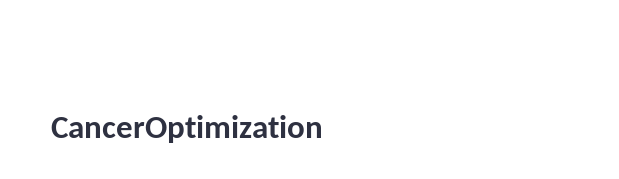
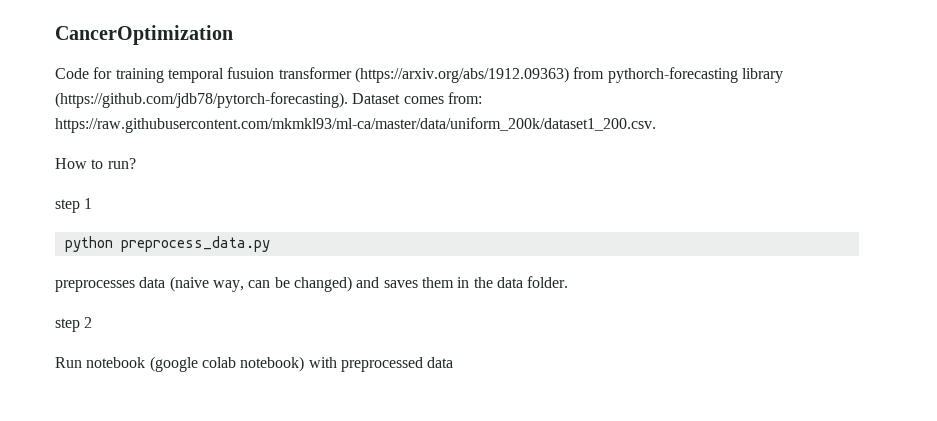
+ Code for training temporal fusuion transformer (https://arxiv.org/abs/1912.09363) from pythorch-forecasting library (https://github.com/jdb78/pytorch-forecasting). Dataset comes from: https://raw.githubusercontent.com/mkmkl93/ml-ca/master/data/uniform_200k/dataset1_200.csv.
+ How to run?
+ step 1
+ python preprocess_data.py
+ preprocesses data (naive way, can be changed) and saves them in the data folder.
+ step 2
+ Run notebook (google colab notebook) with preprocessed data

